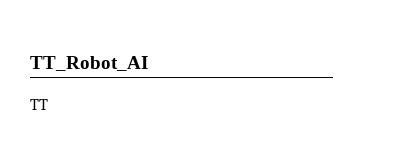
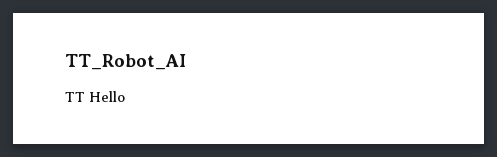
- TT
+ TT Hello

